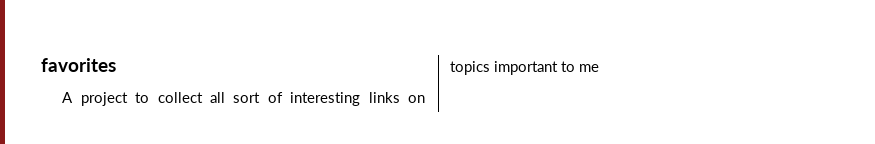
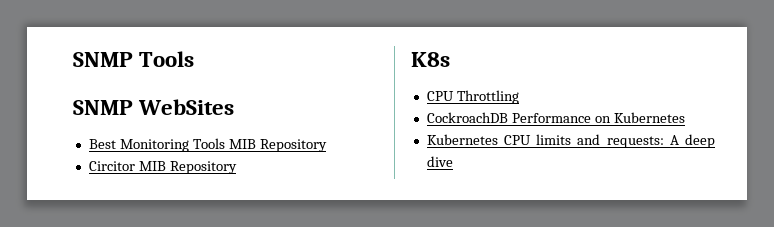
- favorites
- A project to collect all sort of interesting links on topics important to me
+ SNMP Tools
+ SNMP WebSites
+ Best Monitoring Tools MIB Repository
+ Circitor MIB Repository
+ K8s
+ CPU Throttling
+ CockroachDB Performance on Kubernetes
+ Kubernetes CPU limits and requests: A deep dive

